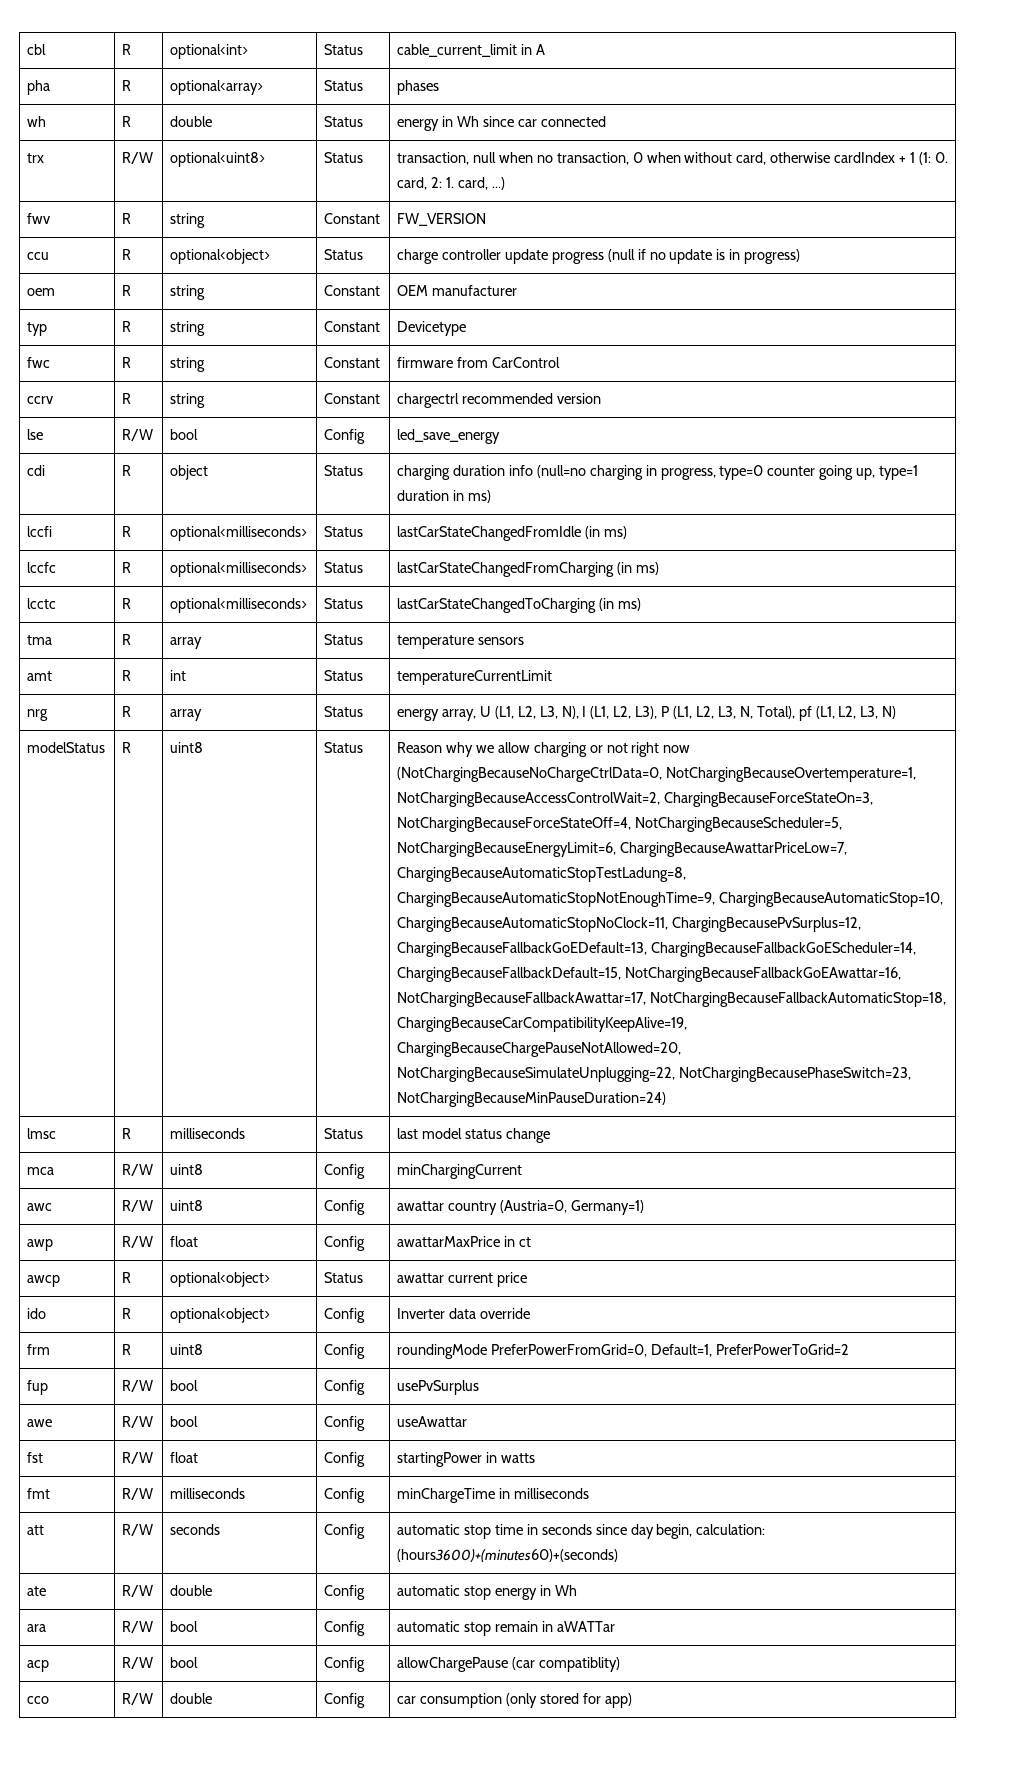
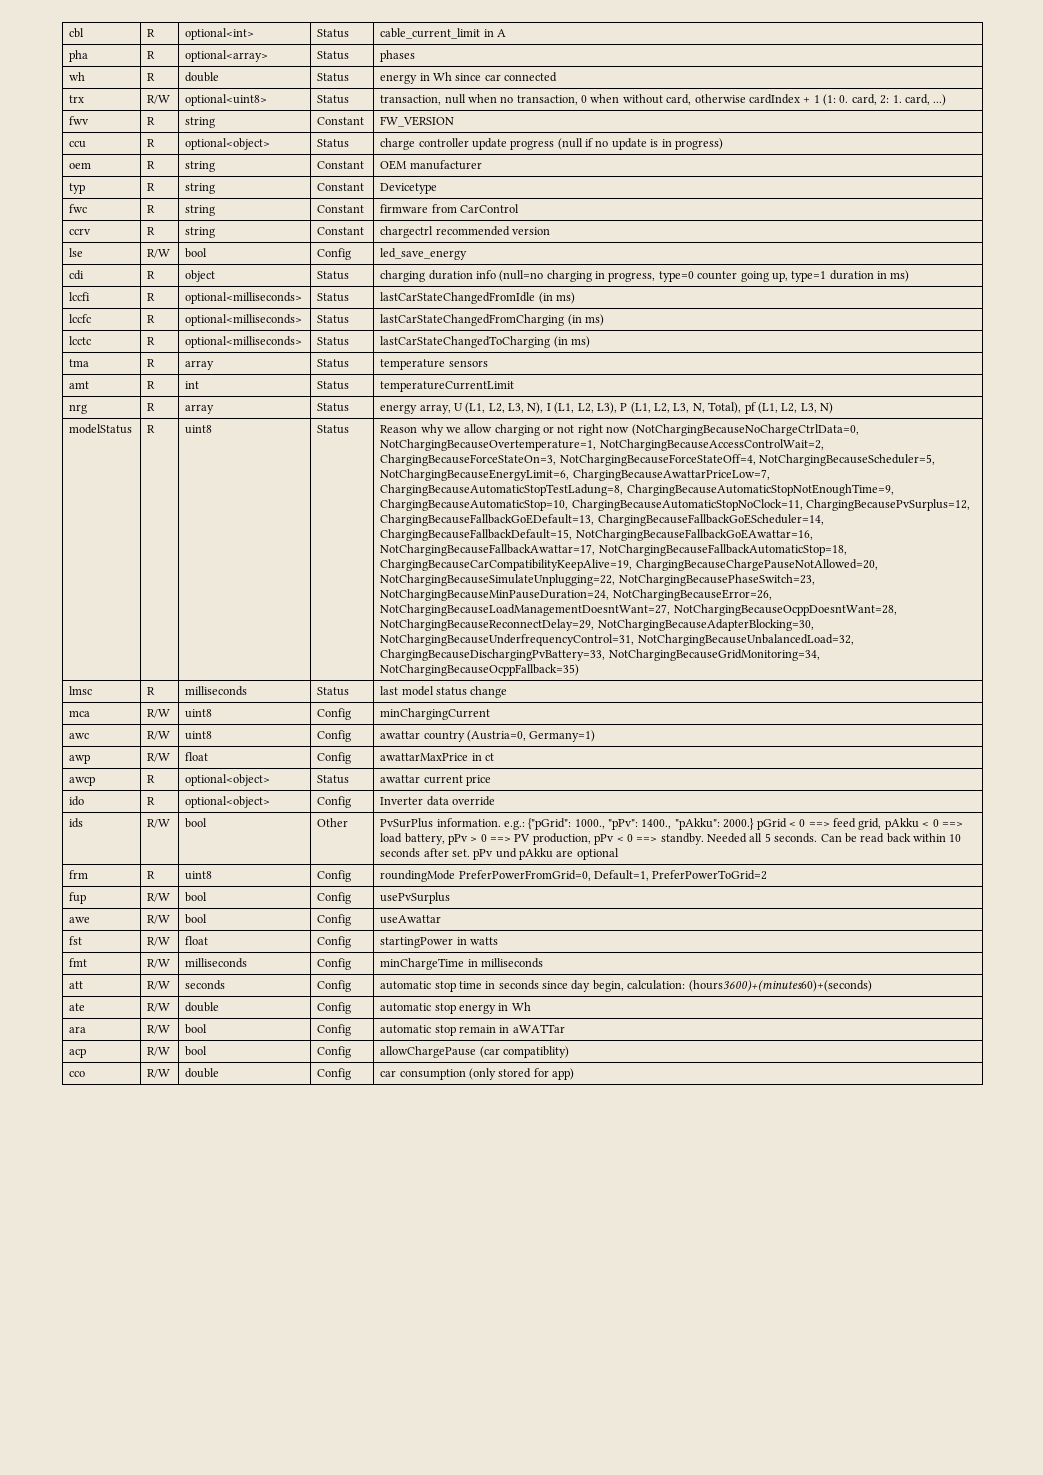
- Reason why we allow charging or not right now (NotChargingBecauseNoChargeCtrlData=0, NotChargingBecauseOvertemperature=1, NotChargingBecauseAccessControlWait=2, ChargingBecauseForceStateOn=3, NotChargingBecauseForceStateOff=4, NotChargingBecauseScheduler=5, NotChargingBecauseEnergyLimit=6, ChargingBecauseAwattarPriceLow=7, ChargingBecauseAutomaticStopTestLadung=8, ChargingBecauseAutomaticStopNotEnoughTime=9, ChargingBecauseAutomaticStop=10, ChargingBecauseAutomaticStopNoClock=11, ChargingBecausePvSurplus=12, ChargingBecauseFallbackGoEDefault=13, ChargingBecauseFallbackGoEScheduler=14, ChargingBecauseFallbackDefault=15, NotChargingBecauseFallbackGoEAwattar=16, NotChargingBecauseFallbackAwattar=17, NotChargingBecauseFallbackAutomaticStop=18, ChargingBecauseCarCompatibilityKeepAlive=19, ChargingBecauseChargePauseNotAllowed=20, NotChargingBecauseSimulateUnplugging=22, NotChargingBecausePhaseSwitch=23, NotChargingBecauseMinPauseDuration=24)
+ Reason why we allow charging or not right now (NotChargingBecauseNoChargeCtrlData=0, NotChargingBecauseOvertemperature=1, NotChargingBecauseAccessControlWait=2, ChargingBecauseForceStateOn=3, NotChargingBecauseForceStateOff=4, NotChargingBecauseScheduler=5, NotChargingBecauseEnergyLimit=6, ChargingBecauseAwattarPriceLow=7, ChargingBecauseAutomaticStopTestLadung=8, ChargingBecauseAutomaticStopNotEnoughTime=9, ChargingBecauseAutomaticStop=10, ChargingBecauseAutomaticStopNoClock=11, ChargingBecausePvSurplus=12, ChargingBecauseFallbackGoEDefault=13, ChargingBecauseFallbackGoEScheduler=14, ChargingBecauseFallbackDefault=15, NotChargingBecauseFallbackGoEAwattar=16, NotChargingBecauseFallbackAwattar=17, NotChargingBecauseFallbackAutomaticStop=18, ChargingBecauseCarCompatibilityKeepAlive=19, ChargingBecauseChargePauseNotAllowed=20, NotChargingBecauseSimulateUnplugging=22, NotChargingBecausePhaseSwitch=23, NotChargingBecauseMinPauseDuration=24, NotChargingBecauseError=26, NotChargingBecauseLoadManagementDoesntWant=27, NotChargingBecauseOcppDoesntWant=28, NotChargingBecauseReconnectDelay=29, NotChargingBecauseAdapterBlocking=30, NotChargingBecauseUnderfrequencyControl=31, NotChargingBecauseUnbalancedLoad=32, ChargingBecauseDischargingPvBattery=33, NotChargingBecauseGridMonitoring=34, NotChargingBecauseOcppFallback=35)
+ ids | R/W | bool | Other | PvSurPlus information. e.g.: {"pGrid": 1000., "pPv": 1400., "pAkku": 2000.} pGrid < 0 ==> feed grid, pAkku < 0 ==> load battery, pPv > 0 ==> PV production, pPv < 0 ==> standby. Needed all 5 seconds. Can be read back within 10 seconds after set. pPv und pAkku are optional

